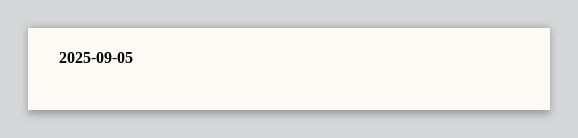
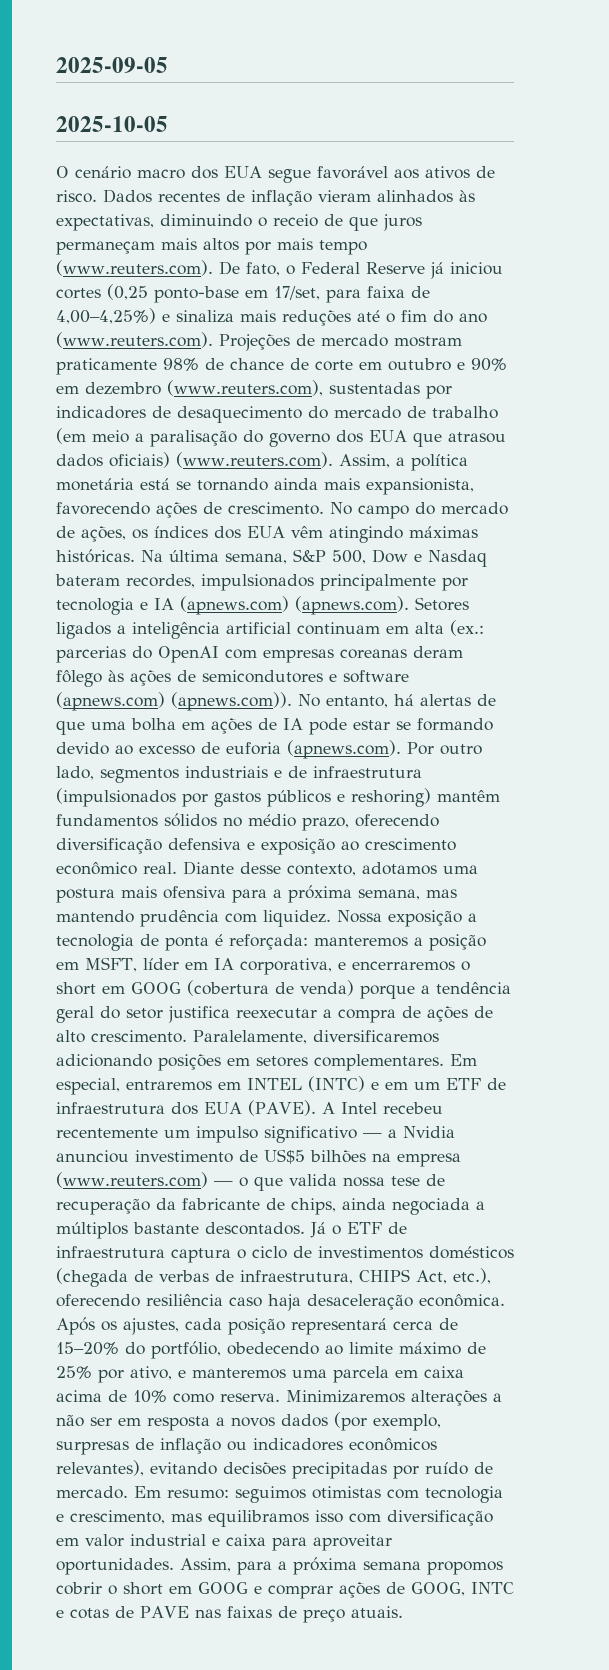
+ 2025-10-05
+ O cenário macro dos EUA segue favorável aos ativos de risco. Dados recentes de inflação vieram alinhados às expectativas, diminuindo o receio de que juros permaneçam mais altos por mais tempo (www.reuters.com). De fato, o Federal Reserve já iniciou cortes (0,25 ponto-base em 17/set, para faixa de 4,00–4,25%) e sinaliza mais reduções até o fim do ano (www.reuters.com). Projeções de mercado mostram praticamente 98% de chance de corte em outubro e 90% em dezembro (www.reuters.com), sustentadas por indicadores de desaquecimento do mercado de trabalho (em meio a paralisação do governo dos EUA que atrasou dados oficiais) (www.reuters.com). Assim, a política monetária está se tornando ainda mais expansionista, favorecendo ações de crescimento. No campo do mercado de ações, os índices dos EUA vêm atingindo máximas históricas. Na última semana, S&P 500, Dow e Nasdaq bateram recordes, impulsionados principalmente por tecnologia e IA (apnews.com) (apnews.com). Setores ligados a inteligência artificial continuam em alta (ex.: parcerias do OpenAI com empresas coreanas deram fôlego às ações de semicondutores e software (apnews.com) (apnews.com)). No entanto, há alertas de que uma bolha em ações de IA pode estar se formando devido ao excesso de euforia (apnews.com). Por outro lado, segmentos industriais e de infraestrutura (impulsionados por gastos públicos e reshoring) mantêm fundamentos sólidos no médio prazo, oferecendo diversificação defensiva e exposição ao crescimento econômico real. Diante desse contexto, adotamos uma postura mais ofensiva para a próxima semana, mas mantendo prudência com liquidez. Nossa exposição a tecnologia de ponta é reforçada: manteremos a posição em MSFT, líder em IA corporativa, e encerraremos o short em GOOG (cobertura de venda) porque a tendência geral do setor justifica reexecutar a compra de ações de alto crescimento. Paralelamente, diversificaremos adicionando posições em setores complementares. Em especial, entraremos em INTEL (INTC) e em um ETF de infraestrutura dos EUA (PAVE). A Intel recebeu recentemente um impulso significativo — a Nvidia anunciou investimento de US$5 bilhões na empresa (www.reuters.com) — o que valida nossa tese de recuperação da fabricante de chips, ainda negociada a múltiplos bastante descontados. Já o ETF de infraestrutura captura o ciclo de investimentos domésticos (chegada de verbas de infraestrutura, CHIPS Act, etc.), oferecendo resiliência caso haja desaceleração econômica. Após os ajustes, cada posição representará cerca de 15–20% do portfólio, obedecendo ao limite máximo de 25% por ativo, e manteremos uma parcela em caixa acima de 10% como reserva. Minimizaremos alterações a não ser em resposta a novos dados (por exemplo, surpresas de inflação ou indicadores econômicos relevantes), evitando decisões precipitadas por ruído de mercado. Em resumo: seguimos otimistas com tecnologia e crescimento, mas equilibramos isso com diversificação em valor industrial e caixa para aproveitar oportunidades. Assim, para a próxima semana propomos cobrir o short em GOOG e comprar ações de GOOG, INTC e cotas de PAVE nas faixas de preço atuais.

